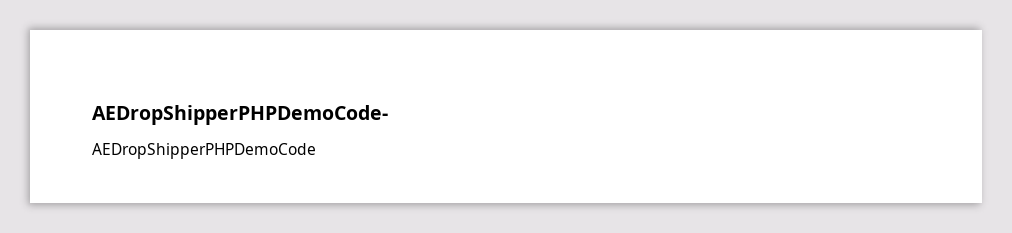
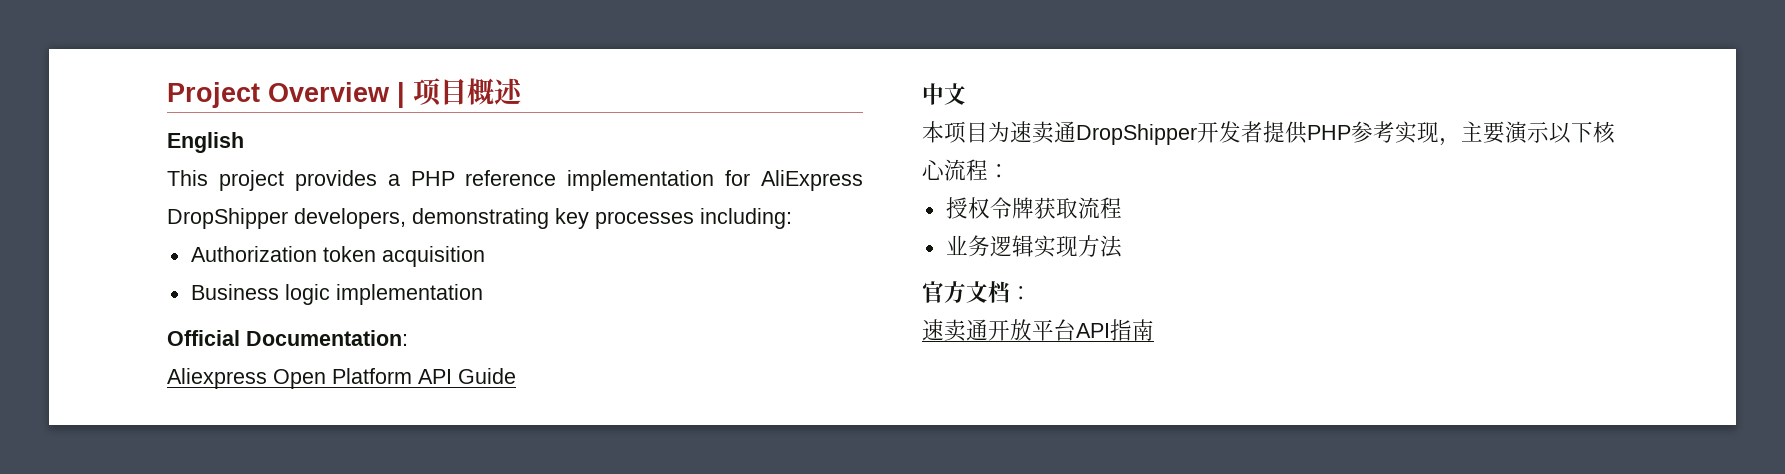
- AEDropShipperPHPDemoCode-
- AEDropShipperPHPDemoCode
+ Project Overview | 项目概述
+ English
+ This project provides a PHP reference implementation for AliExpress DropShipper developers, demonstrating key processes including:
+ Authorization token acquisition
+ Business logic implementation
+ Official Documentation:
+ Aliexpress Open Platform API Guide
+ 中文
+ 本项目为速卖通DropShipper开发者提供PHP参考实现，主要演示以下核心流程：
+ 授权令牌获取流程
+ 业务逻辑实现方法
+ 官方文档：
+ 速卖通开放平台API指南

